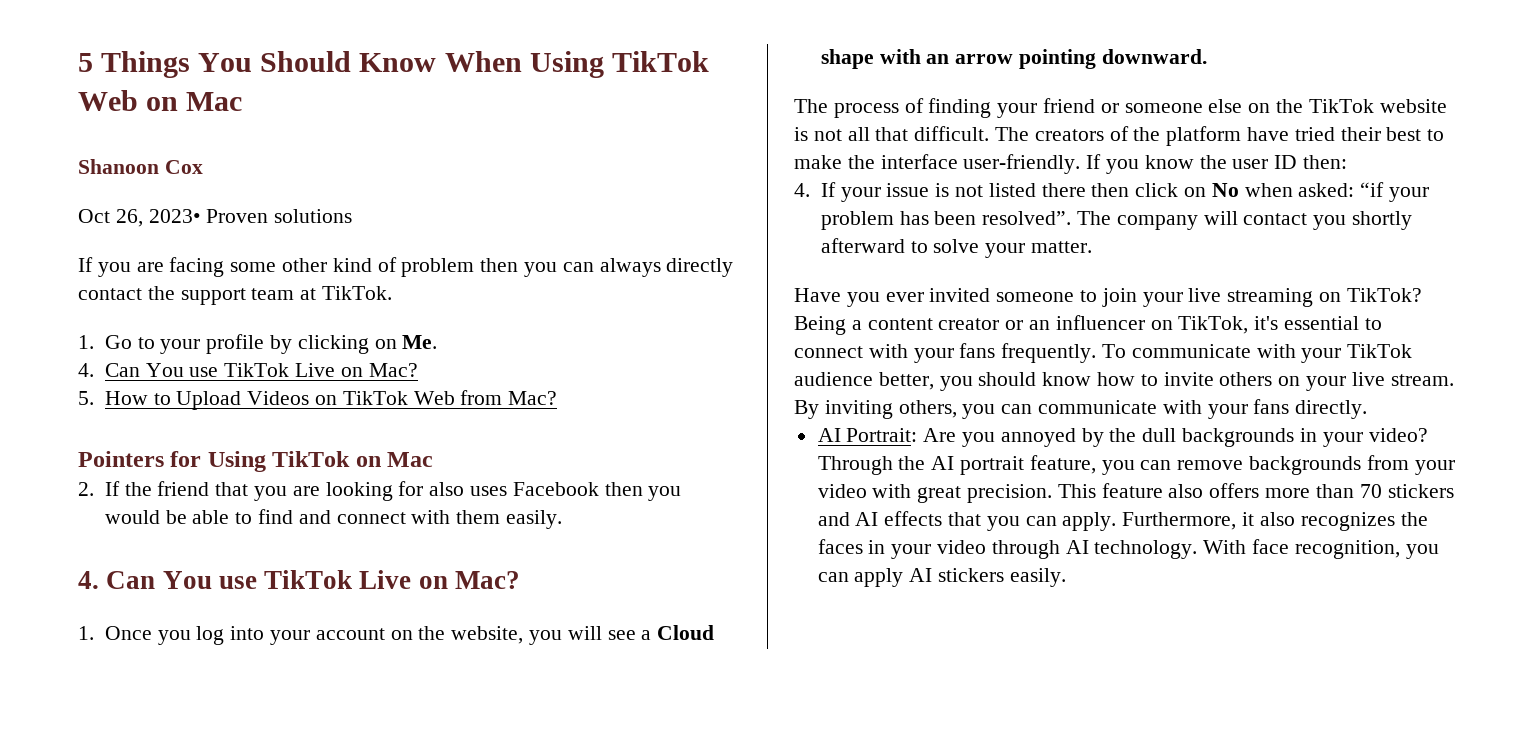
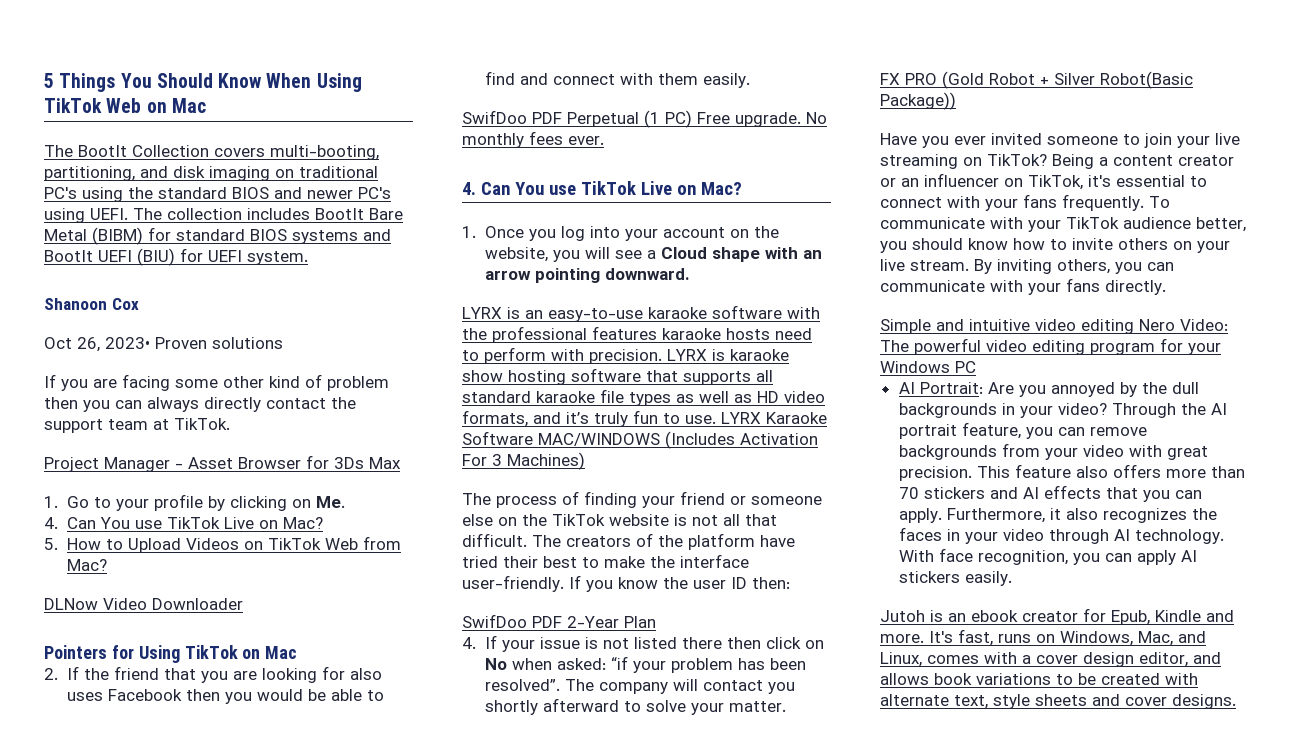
+ The BootIt Collection covers multi-booting, partitioning, and disk imaging on traditional PC's using the standard BIOS and newer PC's using UEFI. The collection includes BootIt Bare Metal (BIBM) for standard BIOS systems and BootIt UEFI (BIU) for UEFI system.
+ Project Manager - Asset Browser for 3Ds Max
+ DLNow Video Downloader
+ SwifDoo PDF Perpetual (1 PC) Free upgrade. No monthly fees ever.
+ LYRX is an easy-to-use karaoke software with the professional features karaoke hosts need to perform with precision. LYRX is karaoke show hosting software that supports all standard karaoke file types as well as HD video formats, and it’s truly fun to use. LYRX Karaoke Software MAC/WINDOWS (Includes Activation For 3 Machines)
+ SwifDoo PDF 2-Year Plan
+ FX PRO (Gold Robot + Silver Robot(Basic Package))
+ Simple and intuitive video editing Nero Video: The powerful video editing program for your Windows PC
+ Jutoh is an ebook creator for Epub, Kindle and more. It's fast, runs on Windows, Mac, and Linux, comes with a cover design editor, and allows book variations to be created with alternate text, style sheets and cover designs.

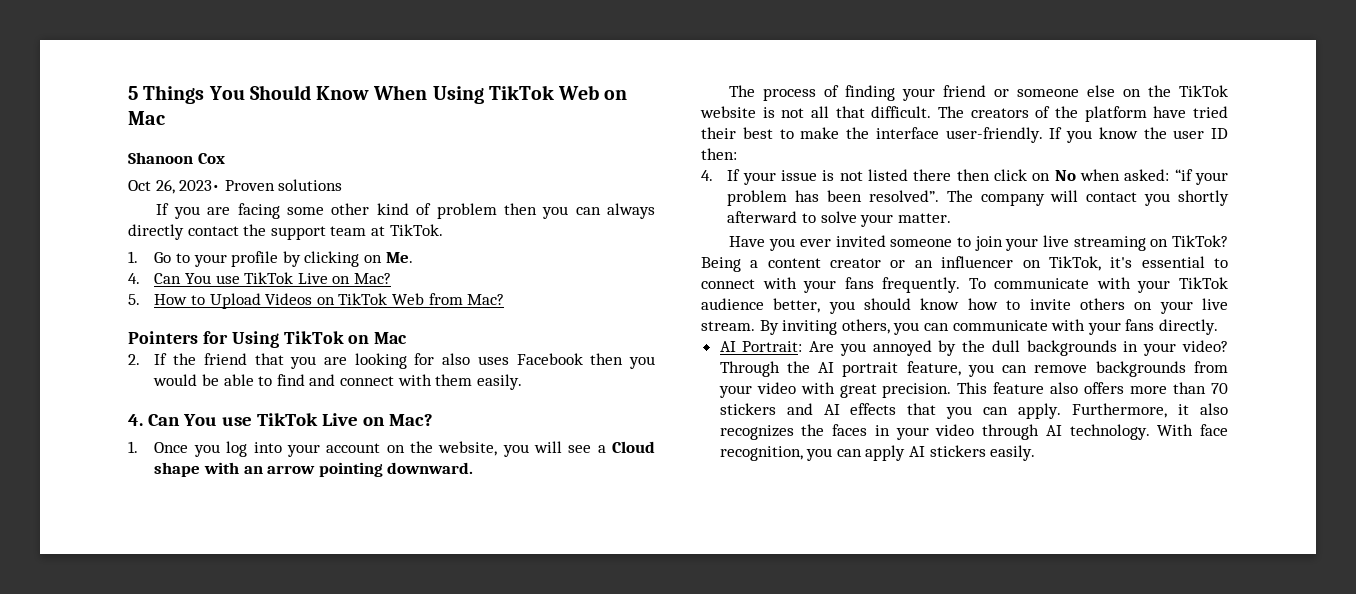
- The BootIt Collection covers multi-booting, partitioning, and disk imaging on traditional PC's using the standard BIOS and newer PC's using UEFI. The collection includes BootIt Bare Metal (BIBM) for standard BIOS systems and BootIt UEFI (BIU) for UEFI system.
- Project Manager - Asset Browser for 3Ds Max
- DLNow Video Downloader
- SwifDoo PDF Perpetual (1 PC) Free upgrade. No monthly fees ever.
- LYRX is an easy-to-use karaoke software with the professional features karaoke hosts need to perform with precision. LYRX is karaoke show hosting software that supports all standard karaoke file types as well as HD video formats, and it’s truly fun to use. LYRX Karaoke Software MAC/WINDOWS (Includes Activation For 3 Machines)
- SwifDoo PDF 2-Year Plan
- FX PRO (Gold Robot + Silver Robot(Basic Package))
- Simple and intuitive video editing Nero Video: The powerful video editing program for your Windows PC
- Jutoh is an ebook creator for Epub, Kindle and more. It's fast, runs on Windows, Mac, and Linux, comes with a cover design editor, and allows book variations to be created with alternate text, style sheets and cover designs.

